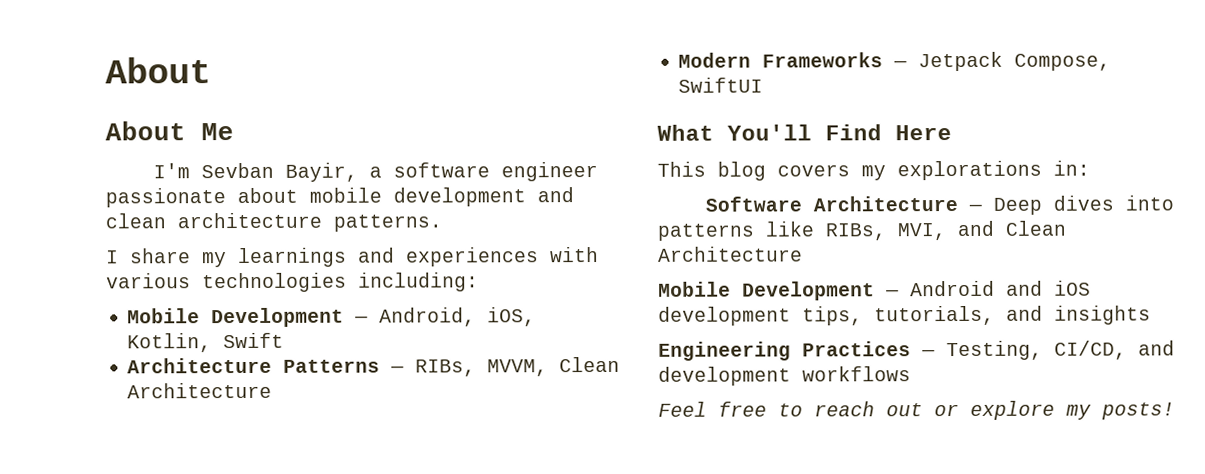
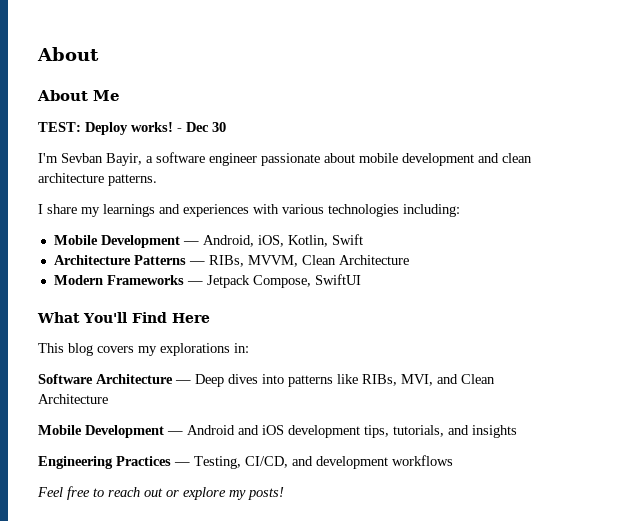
+ TEST: Deploy works! - Dec 30

